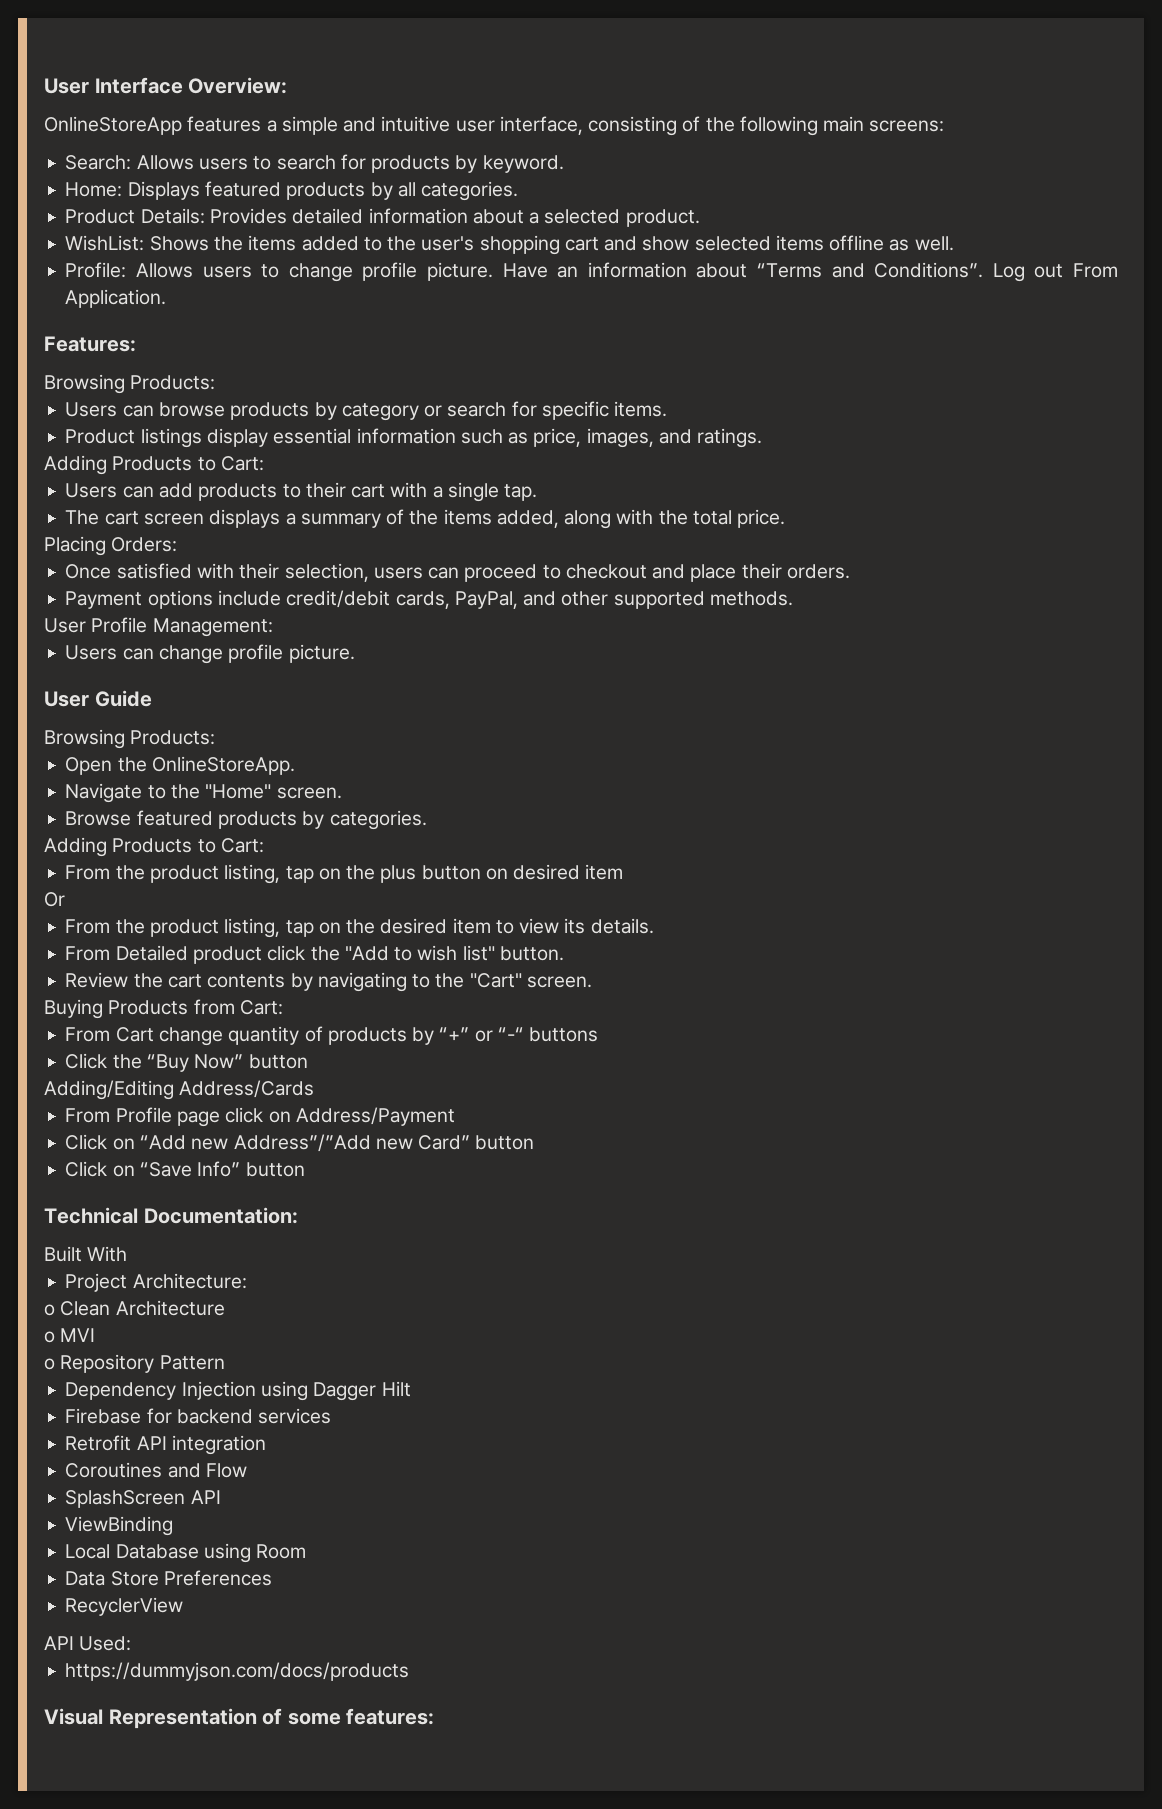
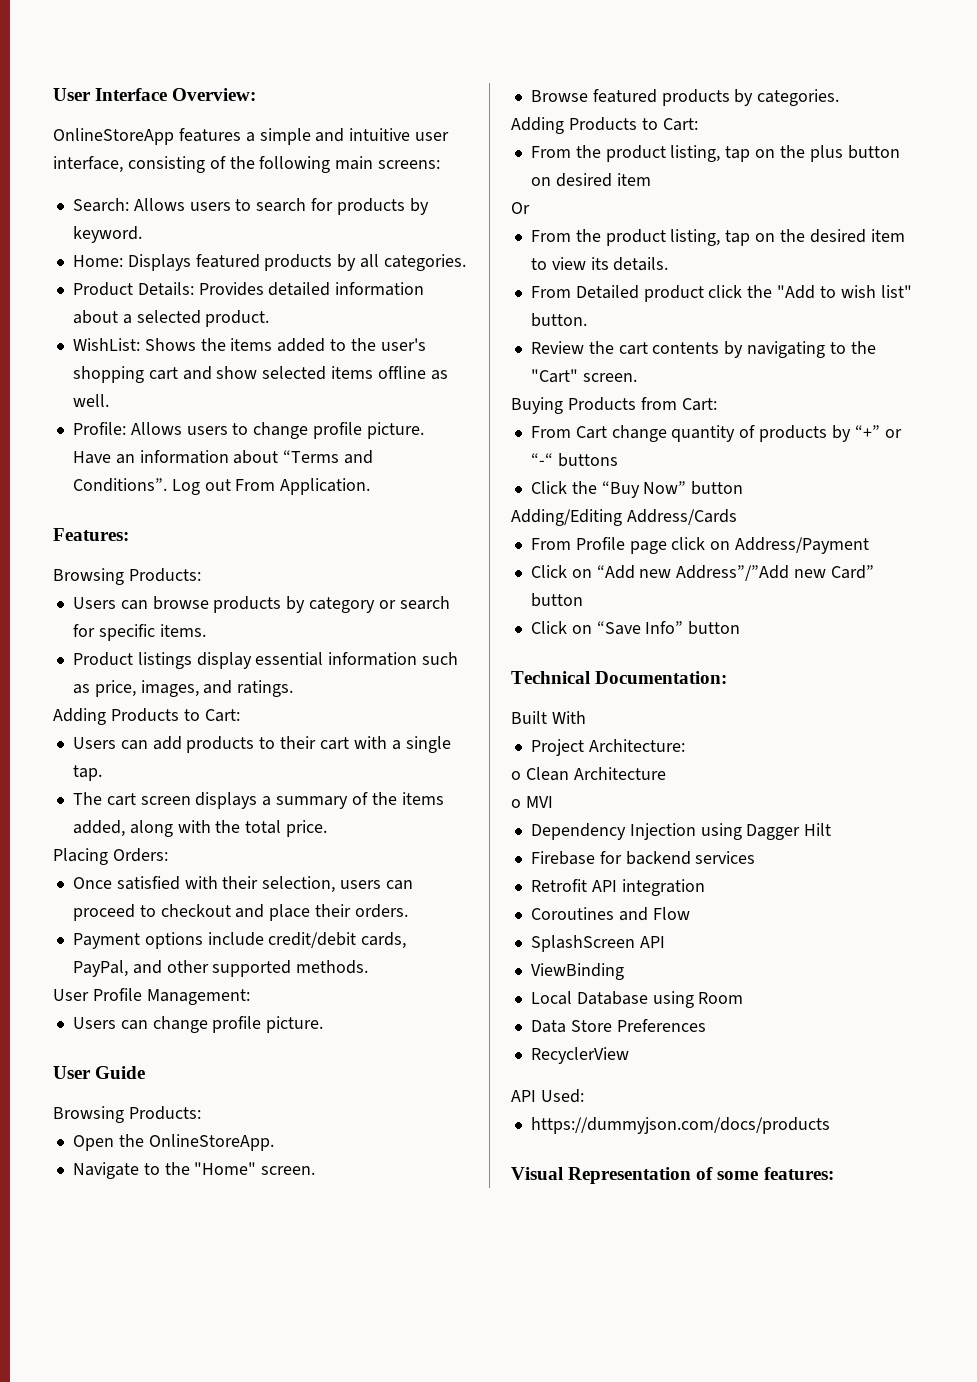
- o Repository Pattern

